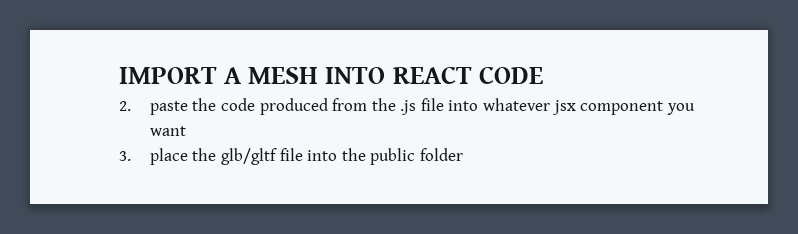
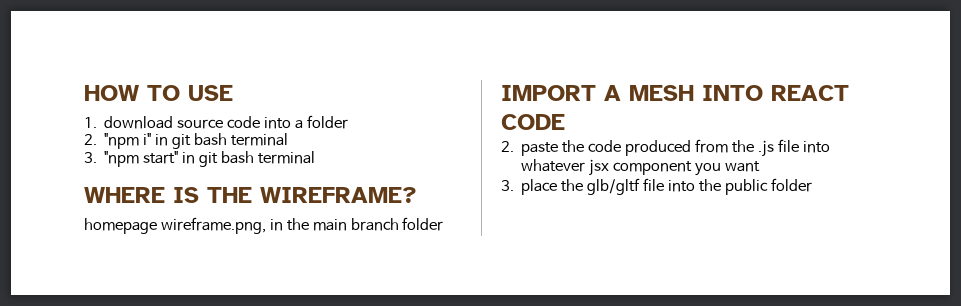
+ HOW TO USE
+ 1. download source code into a folder
+ 2. "npm i" in git bash terminal
+ 3. "npm start" in git bash terminal
+ WHERE IS THE WIREFRAME?
+ homepage wireframe.png, in the main branch folder

